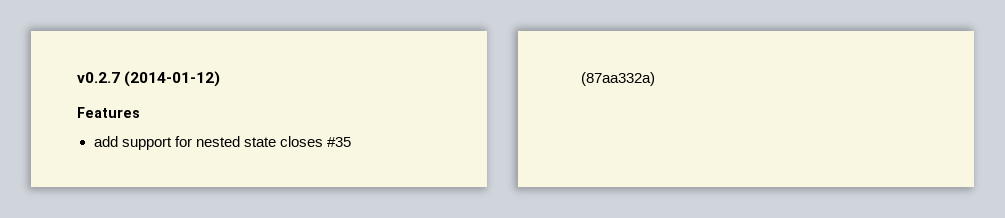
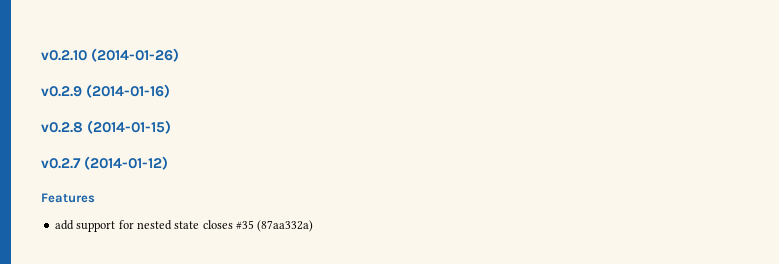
+ v0.2.10 (2014-01-26)
+ v0.2.9 (2014-01-16)
+ v0.2.8 (2014-01-15)

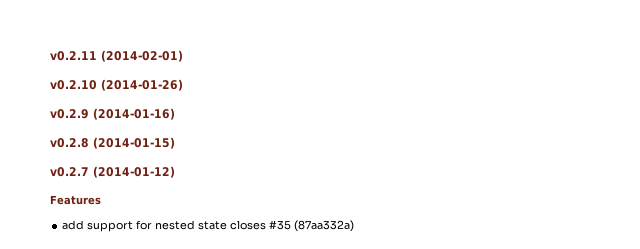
+ v0.2.11 (2014-02-01)

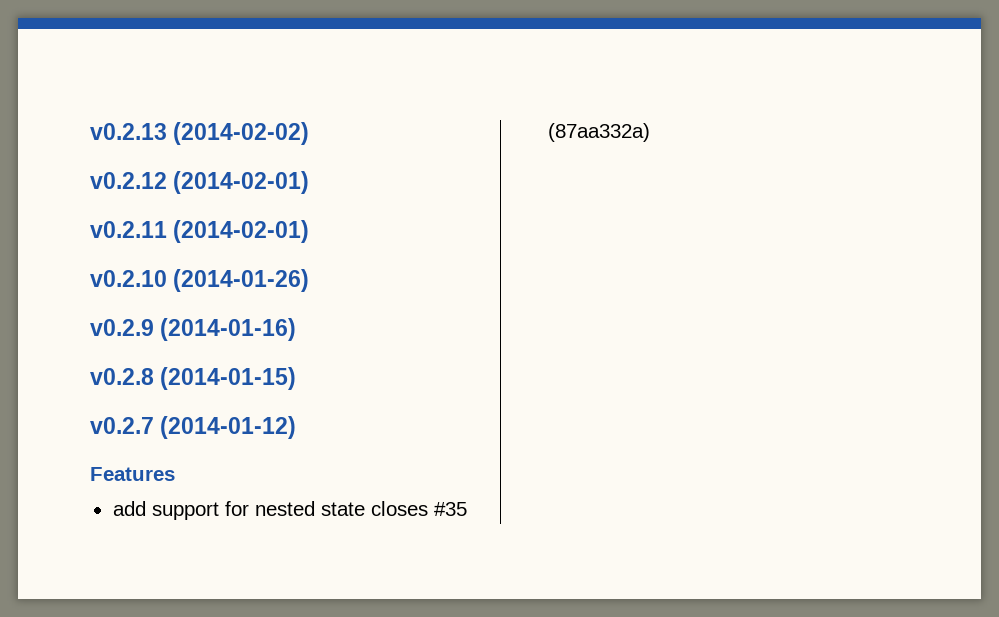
+ v0.2.13 (2014-02-02)
+ v0.2.12 (2014-02-01)

